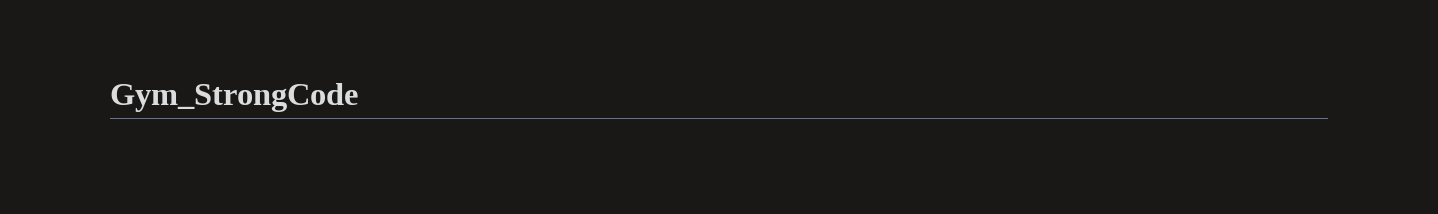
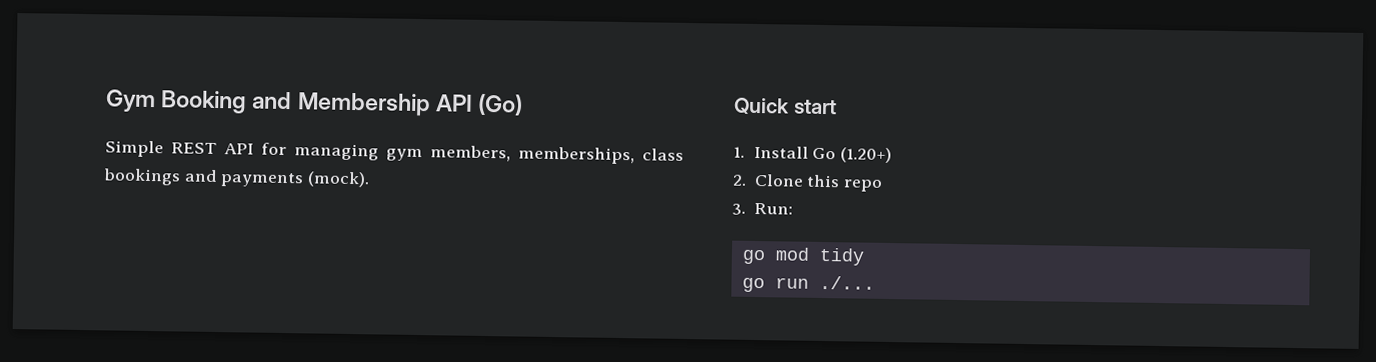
- Gym_StrongCode
+ Gym Booking and Membership API (Go)
+ Simple REST API for managing gym members, memberships, class bookings and payments (mock).
+ Quick start
+ 1. Install Go (1.20+)
+ 2. Clone this repo
+ 3. Run:
+ go mod tidy
+ go run ./...

